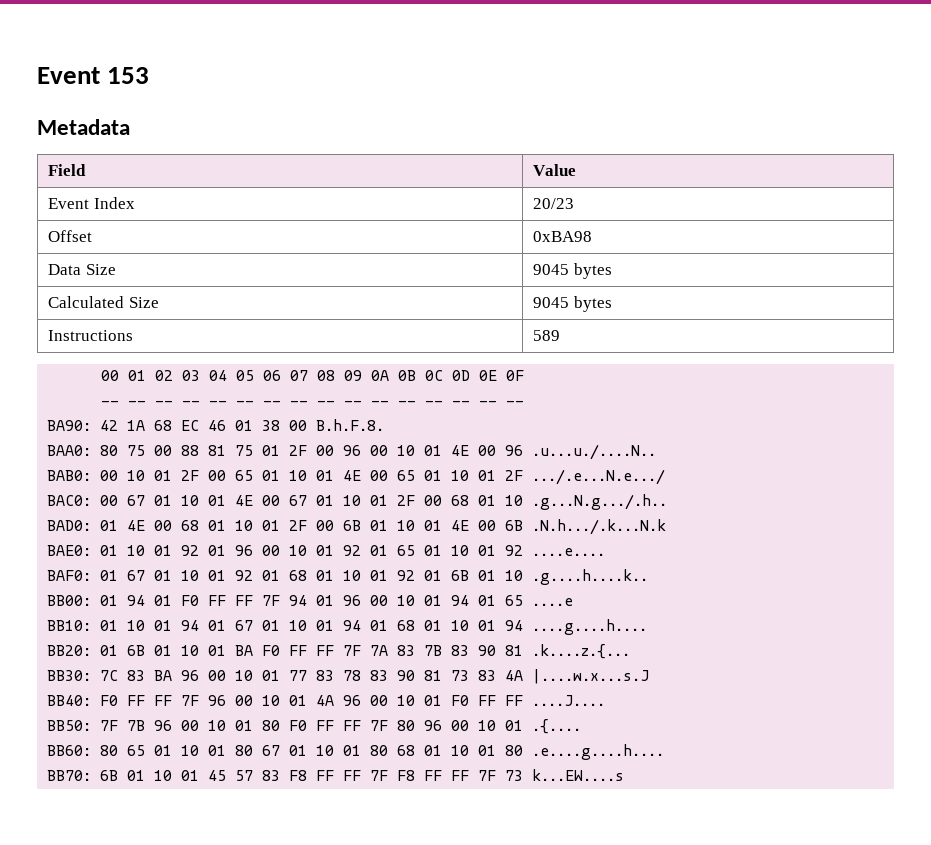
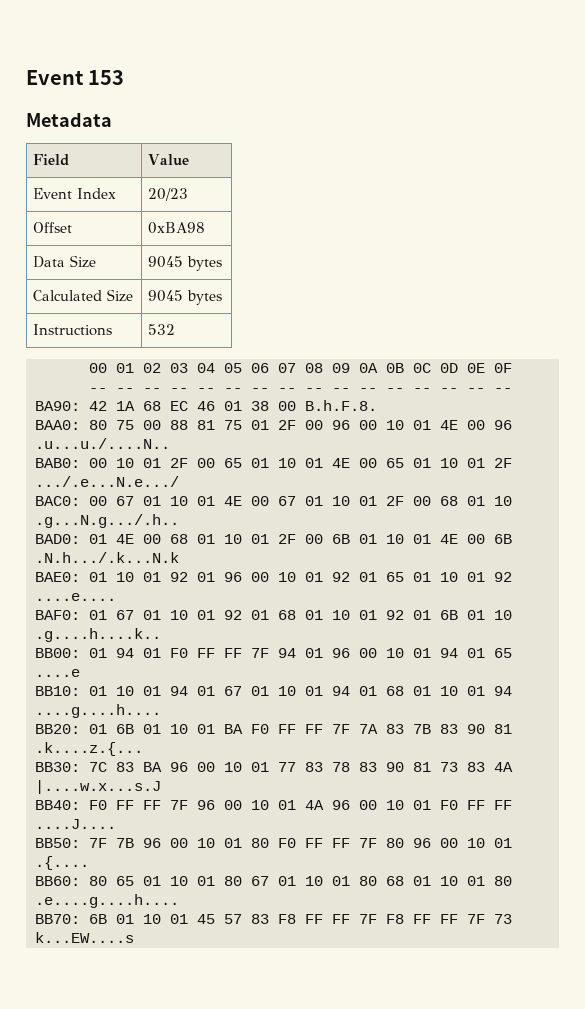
- Instructions | 589
+ Instructions | 532

